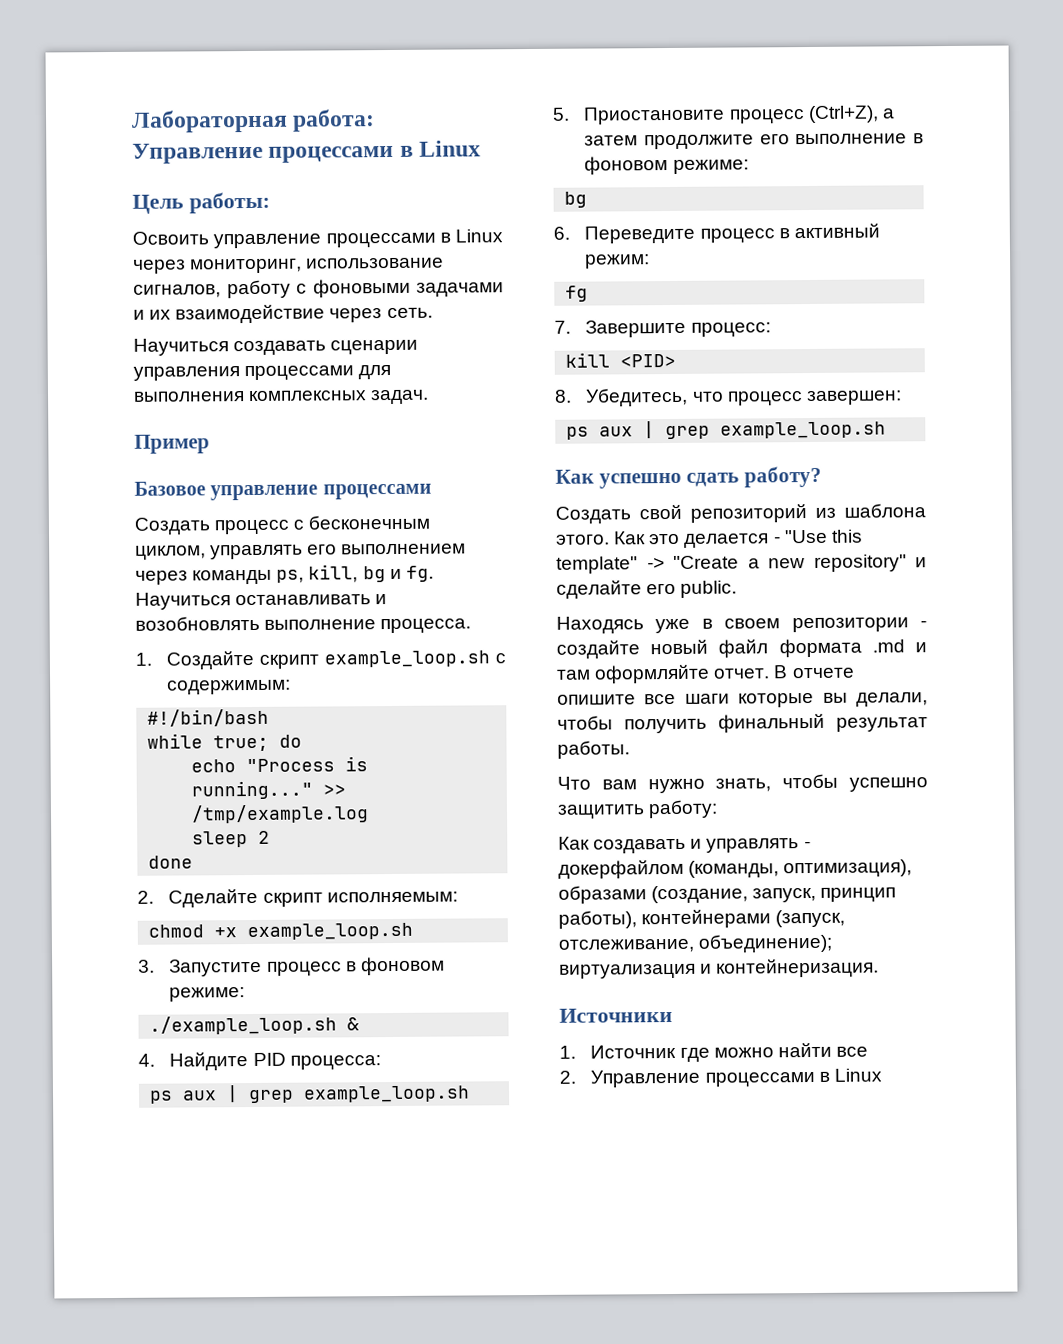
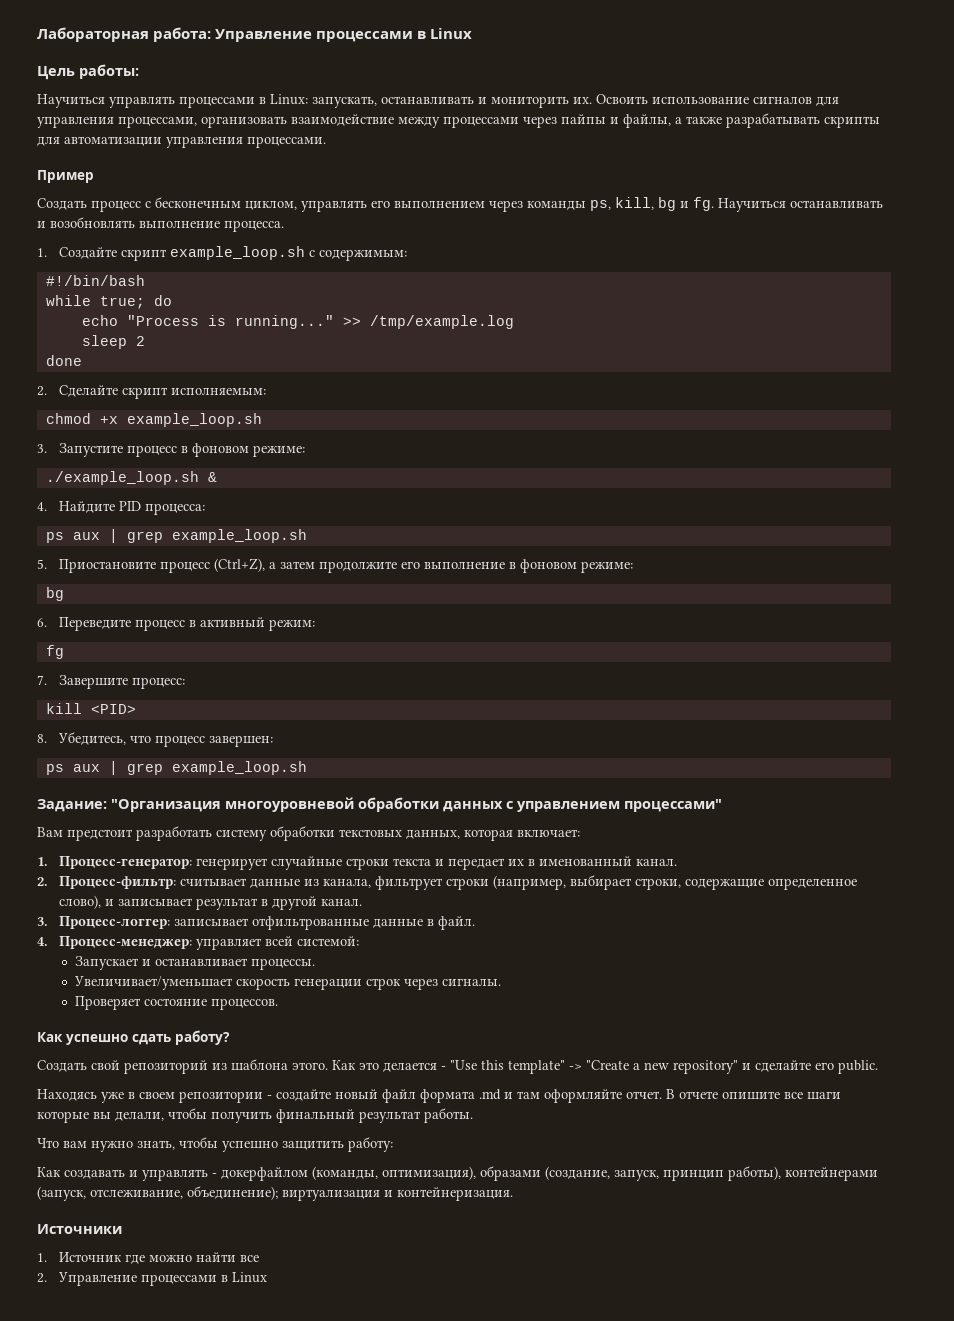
- Освоить управление процессами в Linux через мониторинг, использование сигналов, работу с фоновыми задачами и их взаимодействие через сеть.
- Научиться создавать сценарии управления процессами для выполнения комплексных задач.
+ Научиться управлять процессами в Linux: запускать, останавливать и мониторить их. Освоить использование сигналов для управления процессами, организовать взаимодействие между процессами через пайпы и файлы, а также разрабатывать скрипты для автоматизации управления процессами.
  Пример
- Базовое управление процессами
+ Задание: "Организация многоуровневой обработки данных с управлением процессами"
+ Вам предстоит разработать систему обработки текстовых данных, которая включает:
+ 1. Процесс-генератор: генерирует случайные строки текста и передает их в именованный канал.
+ 2. Процесс-фильтр: считывает данные из канала, фильтрует строки (например, выбирает строки, содержащие определенное слово), и записывает результат в другой канал.
+ 3. Процесс-логгер: записывает отфильтрованные данные в файл.
+ 4. Процесс-менеджер: управляет всей системой:
+ Запускает и останавливает процессы.
+ Увеличивает/уменьшает скорость генерации строк через сигналы.
+ Проверяет состояние процессов.

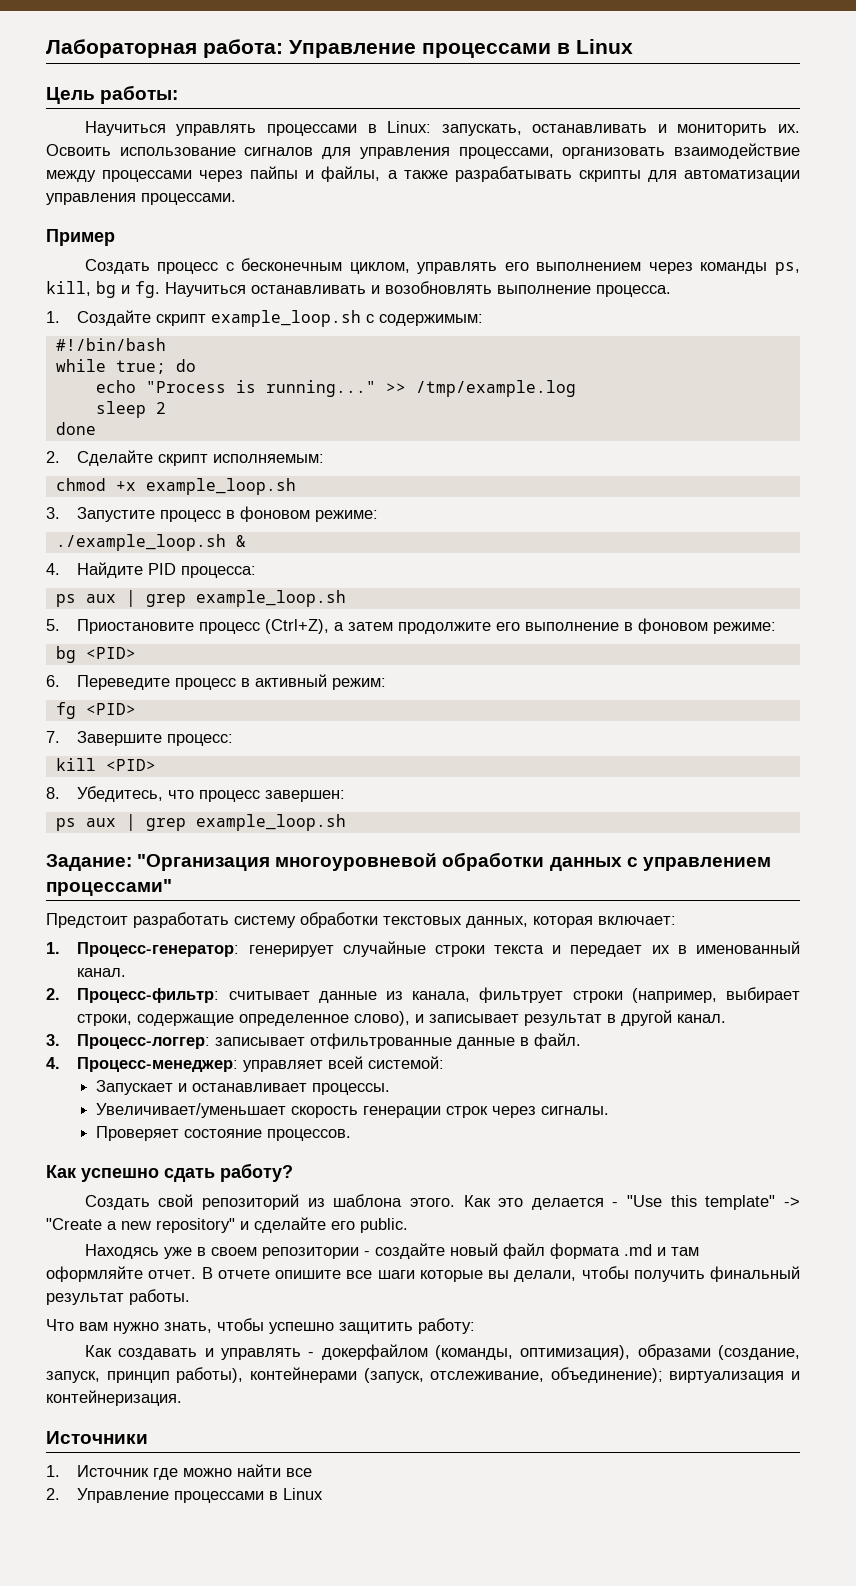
  5. Приостановите процесс (Ctrl+Z), а затем продолжите его выполнение в фоновом режиме:
- bg
+ bg <PID>
- fg
+ fg <PID>
- Вам предстоит разработать систему обработки текстовых данных, которая включает:
+ Предстоит разработать систему обработки текстовых данных, которая включает:

